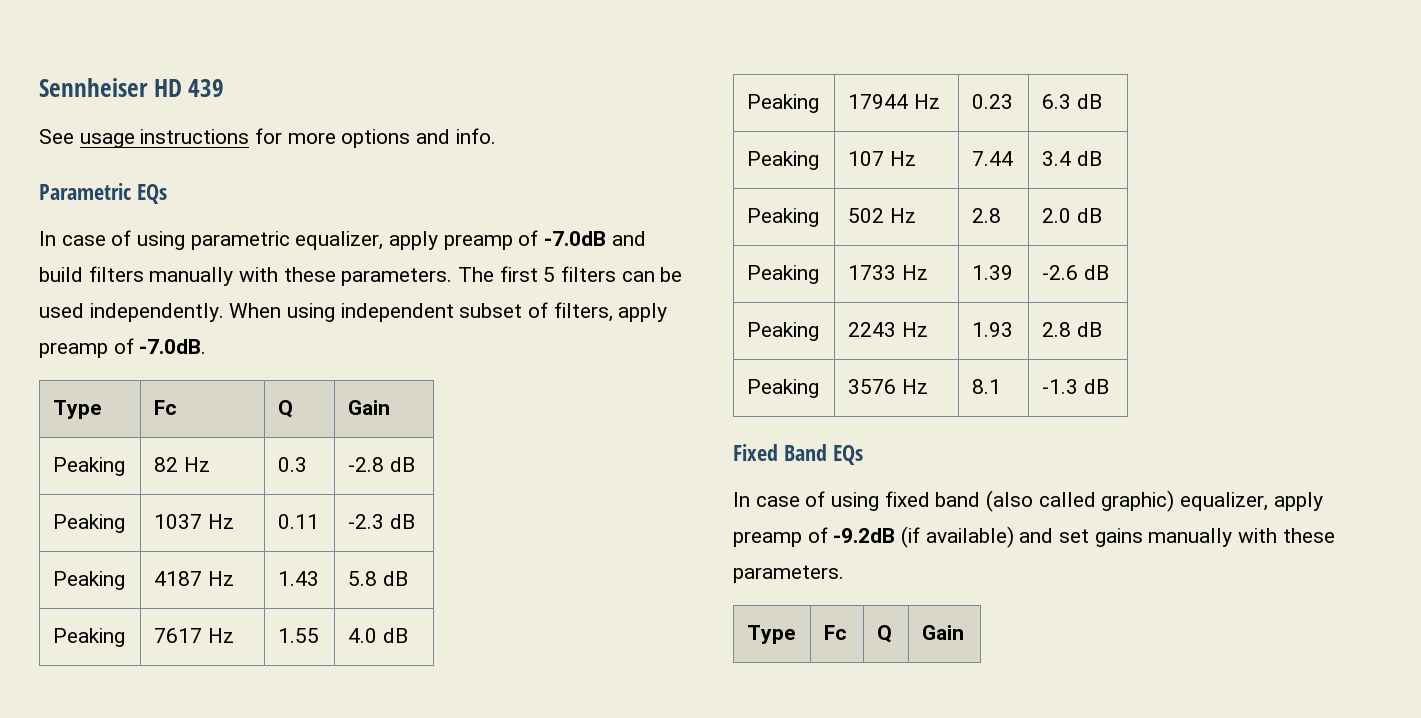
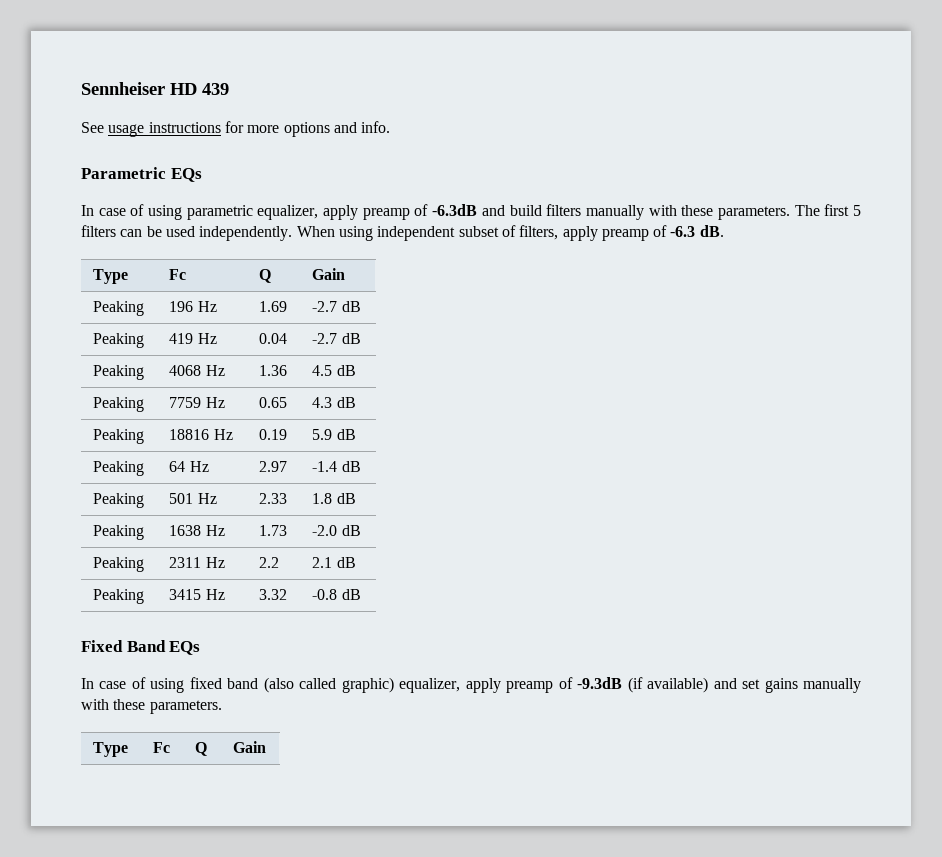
- In case of using parametric equalizer, apply preamp of -7.0dB and build filters manually with these parameters.
+ In case of using parametric equalizer, apply preamp of -6.3dB and build filters manually with these parameters.
- When using independent subset of filters, apply preamp of -7.0dB.
+ When using independent subset of filters, apply preamp of -6.3 dB.
- Peaking | 82 Hz | 0.3 | -2.8 dB
- Peaking | 1037 Hz | 0.11 | -2.3 dB
- Peaking | 4187 Hz | 1.43 | 5.8 dB
- Peaking | 7617 Hz | 1.55 | 4.0 dB
- Peaking | 17944 Hz | 0.23 | 6.3 dB
- Peaking | 107 Hz | 7.44 | 3.4 dB
- Peaking | 502 Hz | 2.8 | 2.0 dB
- Peaking | 1733 Hz | 1.39 | -2.6 dB
- Peaking | 2243 Hz | 1.93 | 2.8 dB
- Peaking | 3576 Hz | 8.1 | -1.3 dB
+ Peaking | 196 Hz | 1.69 | -2.7 dB
+ Peaking | 419 Hz | 0.04 | -2.7 dB
+ Peaking | 4068 Hz | 1.36 | 4.5 dB
+ Peaking | 7759 Hz | 0.65 | 4.3 dB
+ Peaking | 18816 Hz | 0.19 | 5.9 dB
+ Peaking | 64 Hz | 2.97 | -1.4 dB
+ Peaking | 501 Hz | 2.33 | 1.8 dB
+ Peaking | 1638 Hz | 1.73 | -2.0 dB
+ Peaking | 2311 Hz | 2.2 | 2.1 dB
+ Peaking | 3415 Hz | 3.32 | -0.8 dB
- In case of using fixed band (also called graphic) equalizer, apply preamp of -9.2dB (if available) and set gains manually with these parameters.
+ In case of using fixed band (also called graphic) equalizer, apply preamp of -9.3dB (if available) and set gains manually with these parameters.

